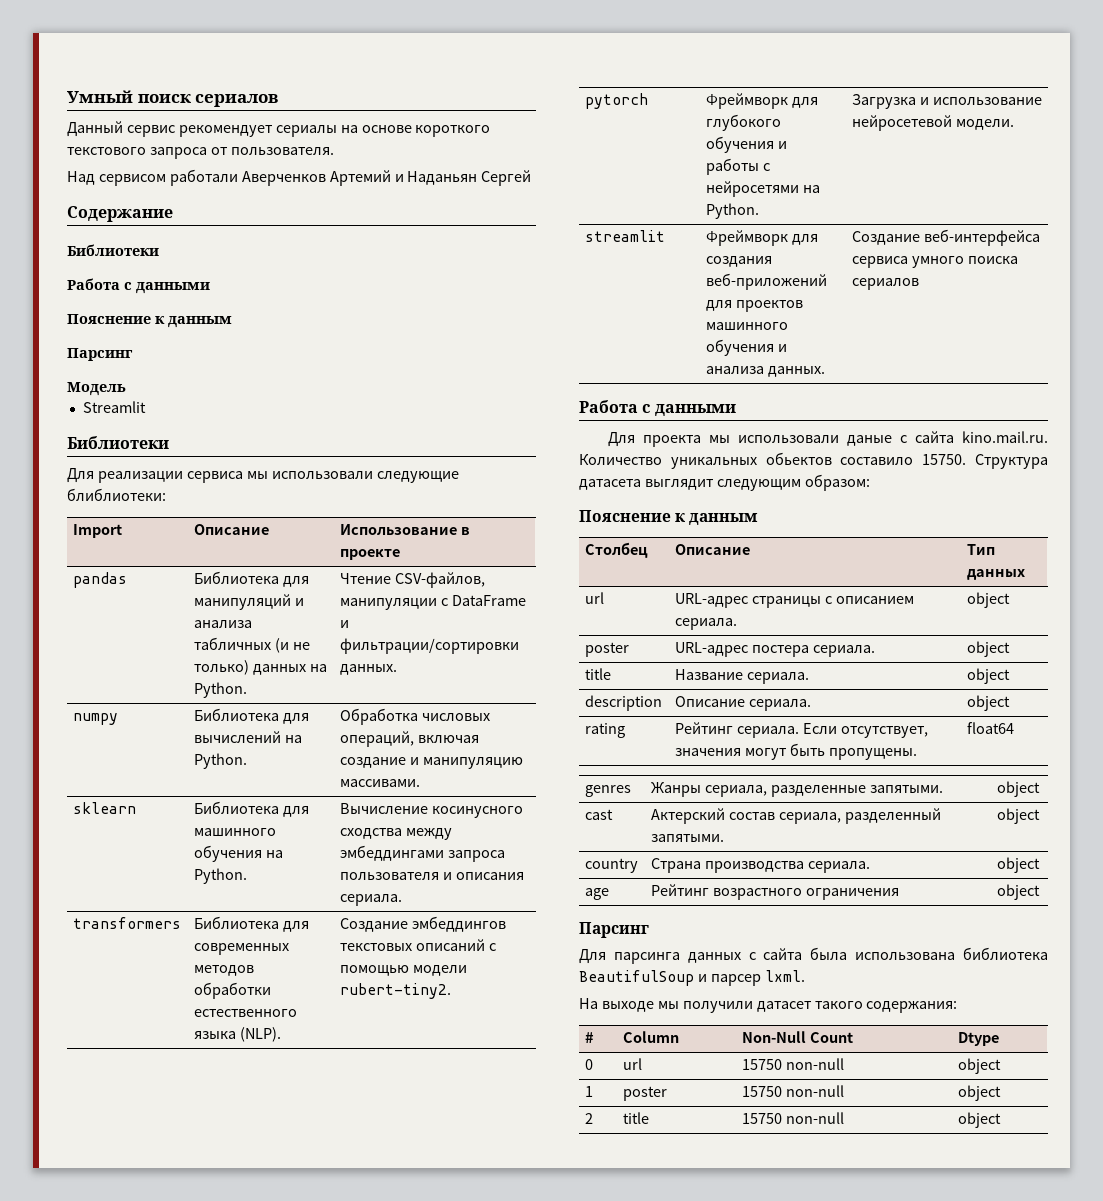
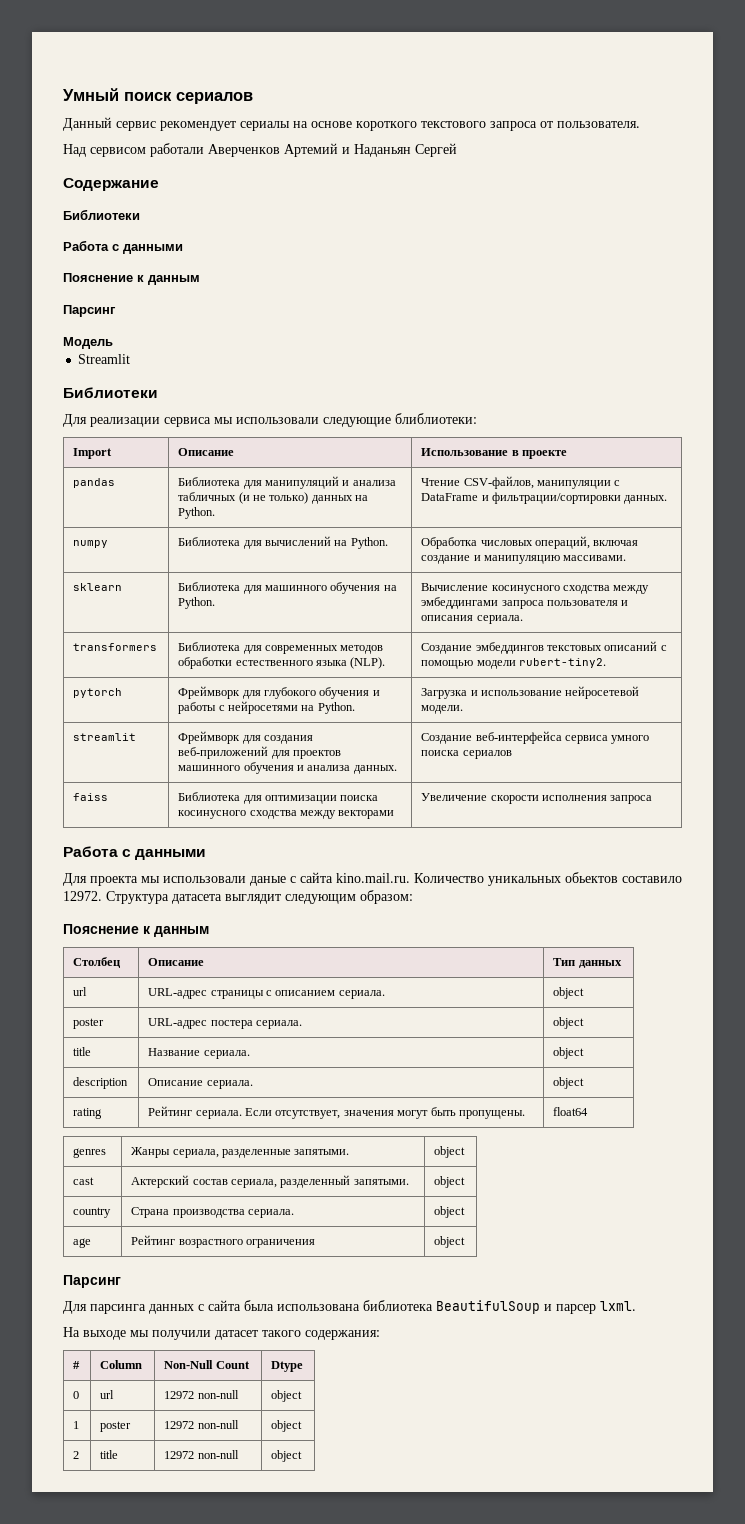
+ faiss | Библиотека для оптимизации поиска косинусного сходства между векторами | Увеличение скорости исполнения запроса
- Для проекта мы использовали даные с сайта kino.mail.ru. Количество уникальных обьектов составило 15750.
+ Для проекта мы использовали даные с сайта kino.mail.ru. Количество уникальных обьектов составило 12972.
- 0 | url | 15750 non-null | object
+ 0 | url | 12972 non-null | object
- 1 | poster | 15750 non-null | object
+ 1 | poster | 12972 non-null | object
- 2 | title | 15750 non-null | object
+ 2 | title | 12972 non-null | object

